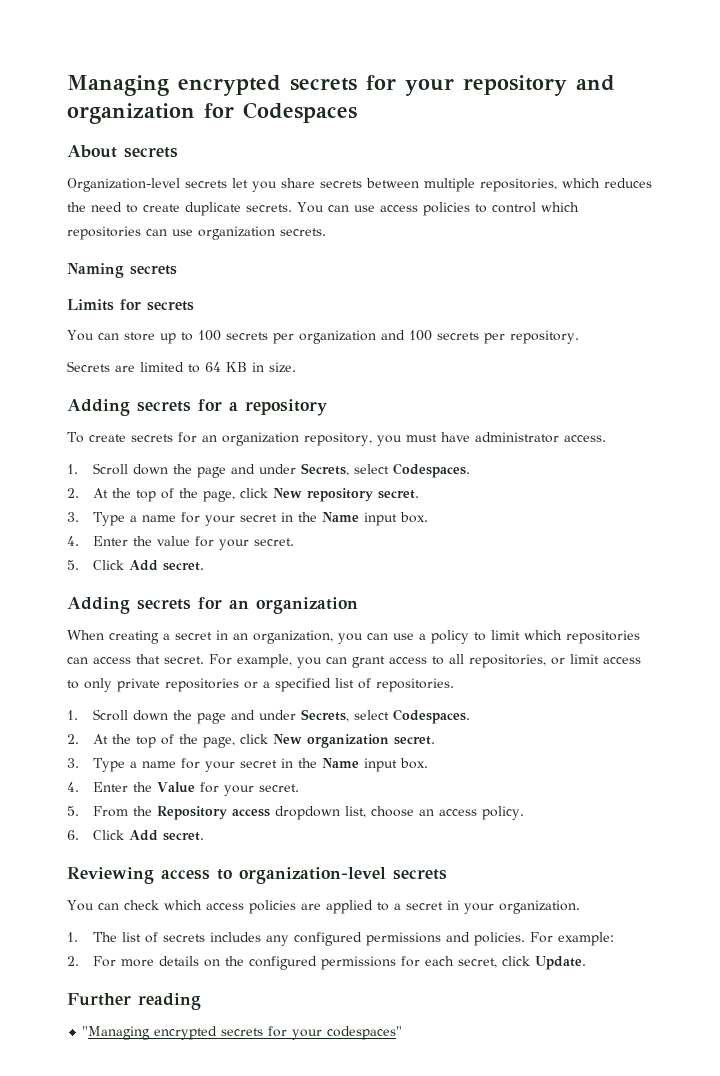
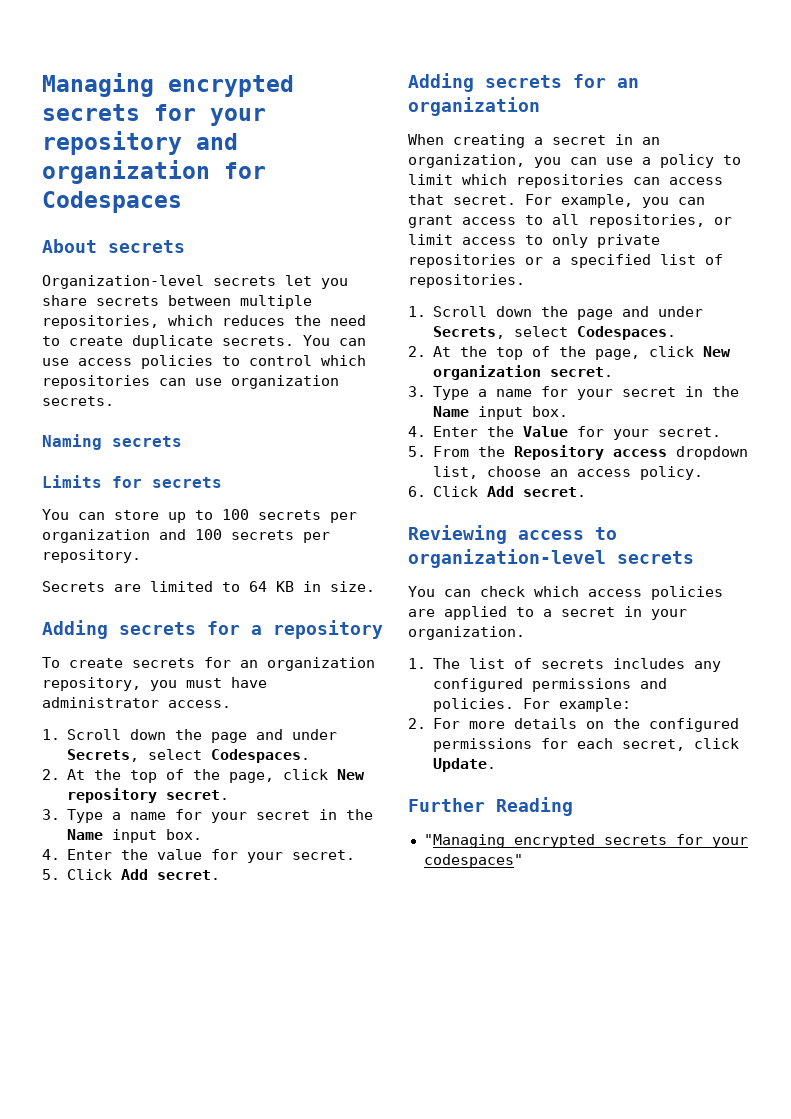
- Further reading
+ Further Reading

